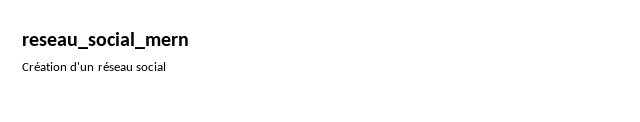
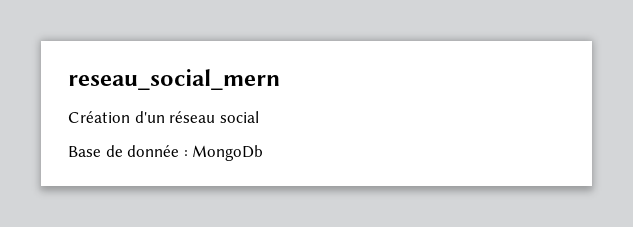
+ Base de donnée : MongoDb

